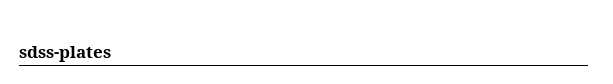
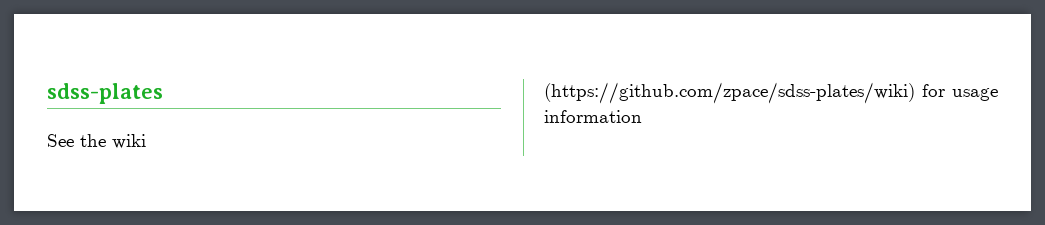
+ See the wiki (https://github.com/zpace/sdss-plates/wiki) for usage information

